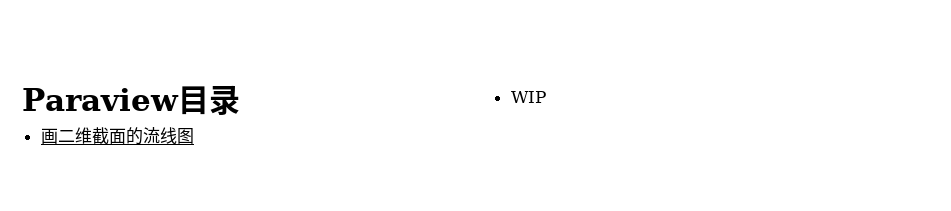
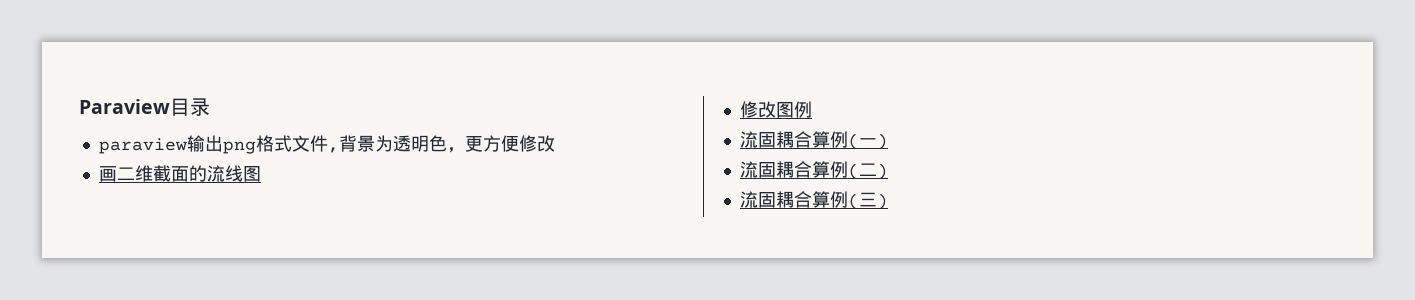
+ paraview输出png格式文件,背景为透明色，更方便修改
- WIP
+ 修改图例
+ 流固耦合算例(一)
+ 流固耦合算例(二)
+ 流固耦合算例(三)

